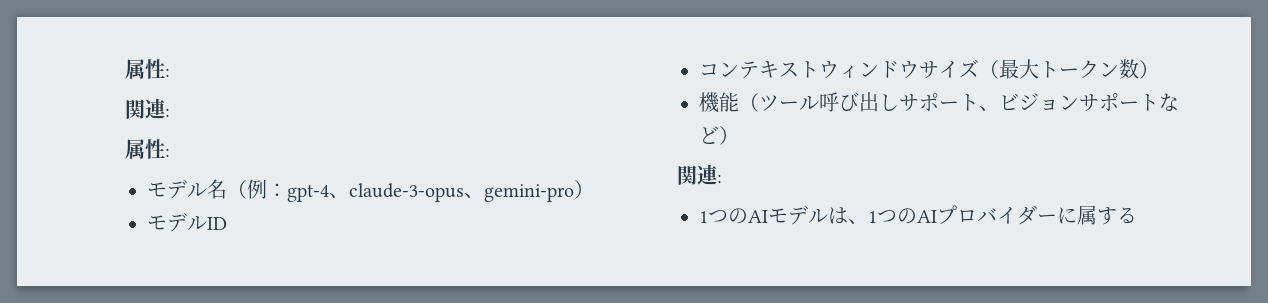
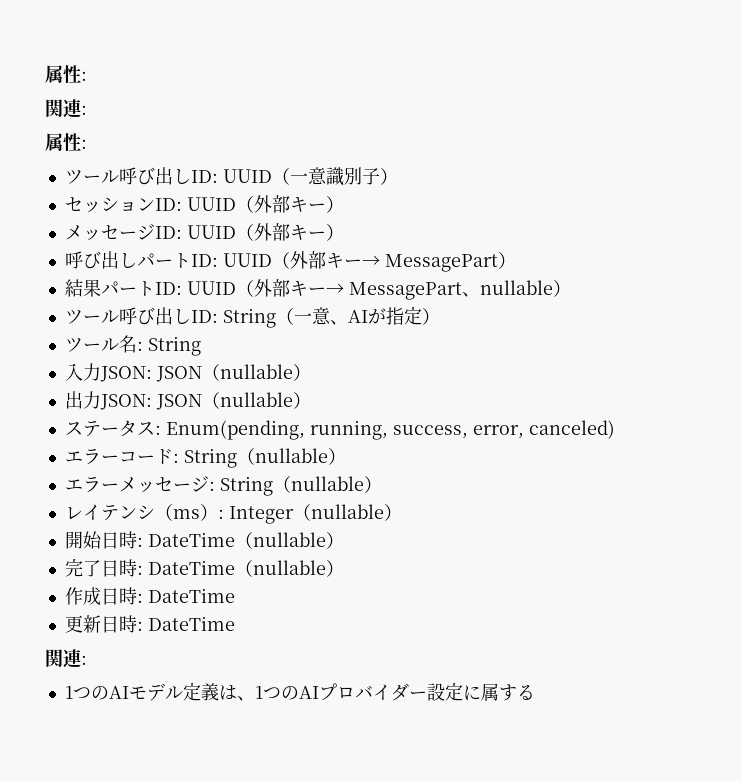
- モデル名（例：gpt-4、claude-3-opus、gemini-pro）
- モデルID
- コンテキストウィンドウサイズ（最大トークン数）
- 機能（ツール呼び出しサポート、ビジョンサポートなど）
+ ツール呼び出しID: UUID（一意識別子）
+ セッションID: UUID（外部キー）
+ メッセージID: UUID（外部キー）
+ 呼び出しパートID: UUID（外部キー→ MessagePart）
+ 結果パートID: UUID（外部キー→ MessagePart、nullable）
+ ツール呼び出しID: String（一意、AIが指定）
+ ツール名: String
+ 入力JSON: JSON（nullable）
+ 出力JSON: JSON（nullable）
+ ステータス: Enum(pending, running, success, error, canceled)
+ エラーコード: String（nullable）
+ エラーメッセージ: String（nullable）
+ レイテンシ（ms）: Integer（nullable）
+ 開始日時: DateTime（nullable）
+ 完了日時: DateTime（nullable）
+ 作成日時: DateTime
+ 更新日時: DateTime
- 1つのAIモデルは、1つのAIプロバイダーに属する
+ 1つのAIモデル定義は、1つのAIプロバイダー設定に属する

